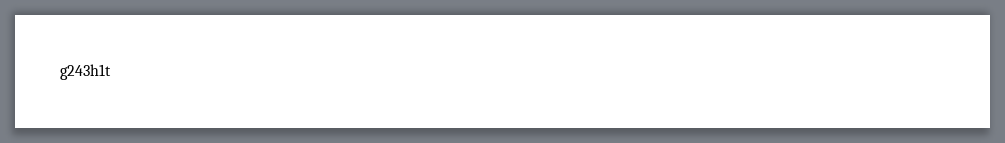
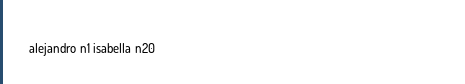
- g243h1t
+ alejandro n1 isabella n20

